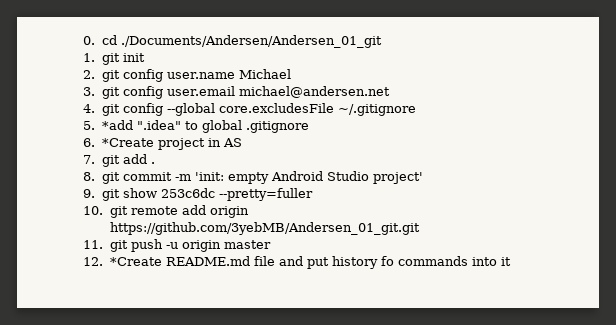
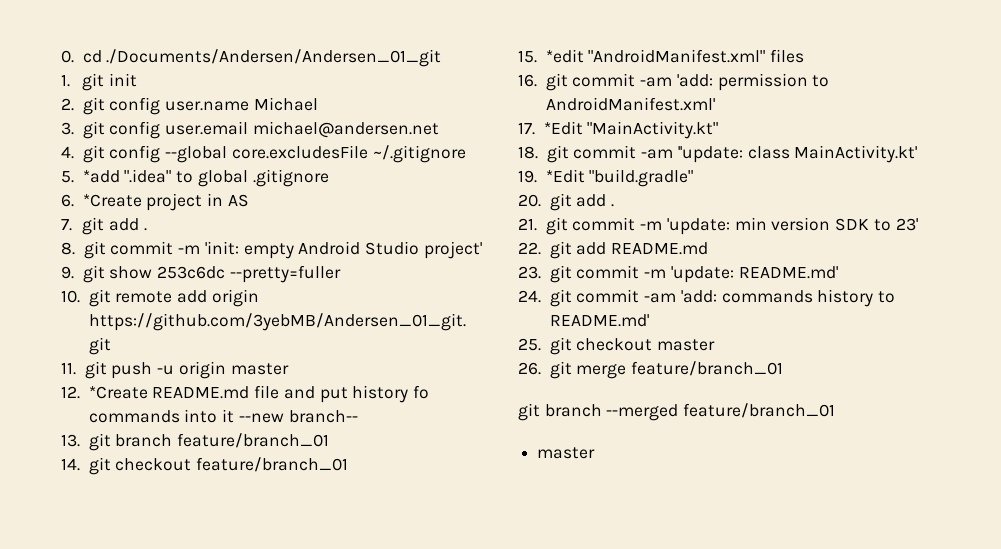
- 12. *Create README.md file and put history fo commands into it
+ 12. *Create README.md file and put history fo commands into it --new branch--
+ 13. git branch feature/branch_01
+ 14. git checkout feature/branch_01
+ 15. *edit "AndroidManifest.xml" files
+ 16. git commit -am 'add: permission to AndroidManifest.xml'
+ 17. *Edit "MainActivity.kt"
+ 18. git commit -am ''update: class MainActivity.kt'
+ 19. *Edit "build.gradle"
+ 20. git add .
+ 21. git commit -m 'update: min version SDK to 23'
+ 22. git add README.md
+ 23. git commit -m 'update: README.md'
+ 24. git commit -am 'add: commands history to README.md'
+ 25. git checkout master
+ 26. git merge feature/branch_01
+ git branch --merged feature/branch_01
+ master

